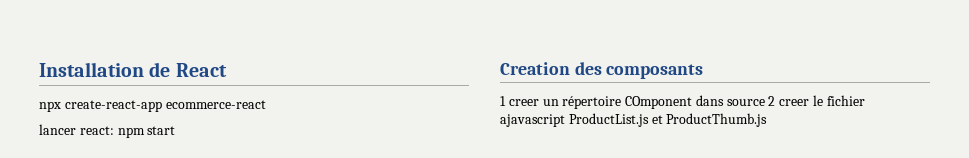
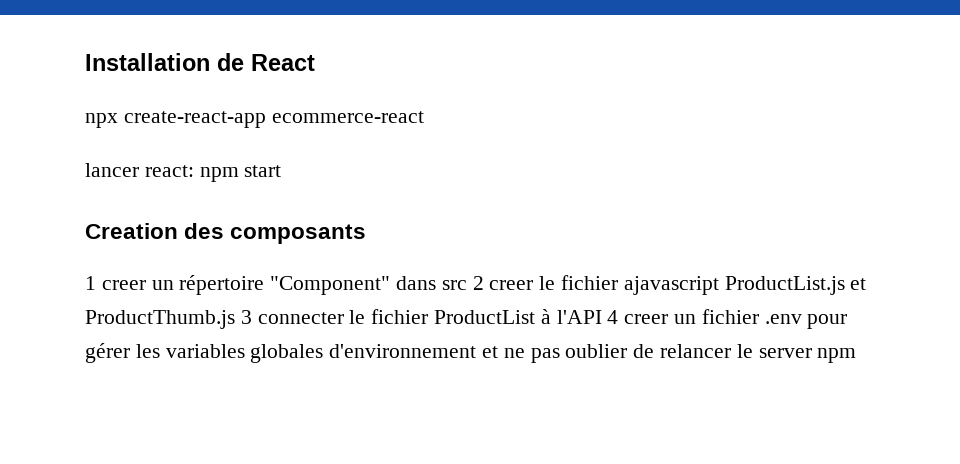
- 1 creer un répertoire COmponent dans source 2 creer le fichier ajavascript ProductList.js et ProductThumb.js
+ 1 creer un répertoire "Component" dans src 2 creer le fichier ajavascript ProductList.js et ProductThumb.js 3 connecter le fichier ProductList à l'API 4 creer un fichier .env pour gérer les variables globales d'environnement et ne pas oublier de relancer le server npm

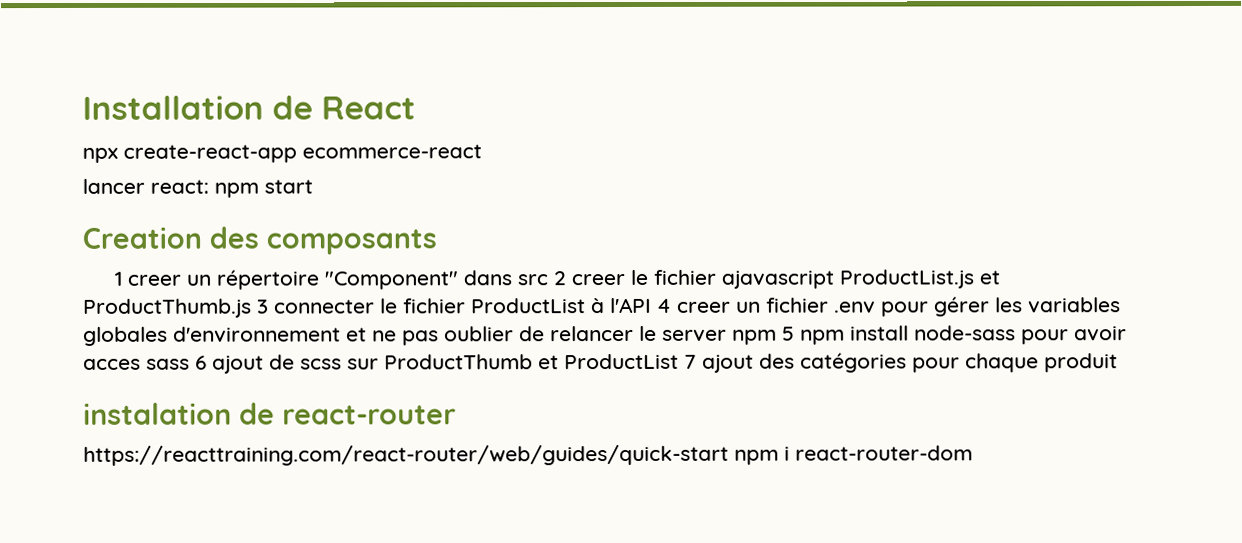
- 1 creer un répertoire "Component" dans src 2 creer le fichier ajavascript ProductList.js et ProductThumb.js 3 connecter le fichier ProductList à l'API 4 creer un fichier .env pour gérer les variables globales d'environnement et ne pas oublier de relancer le server npm
+ 1 creer un répertoire "Component" dans src 2 creer le fichier ajavascript ProductList.js et ProductThumb.js 3 connecter le fichier ProductList à l'API 4 creer un fichier .env pour gérer les variables globales d'environnement et ne pas oublier de relancer le server npm 5 npm install node-sass pour avoir acces sass 6 ajout de scss sur ProductThumb et ProductList 7 ajout des catégories pour chaque produit
+ instalation de react-router
+ https://reacttraining.com/react-router/web/guides/quick-start npm i react-router-dom

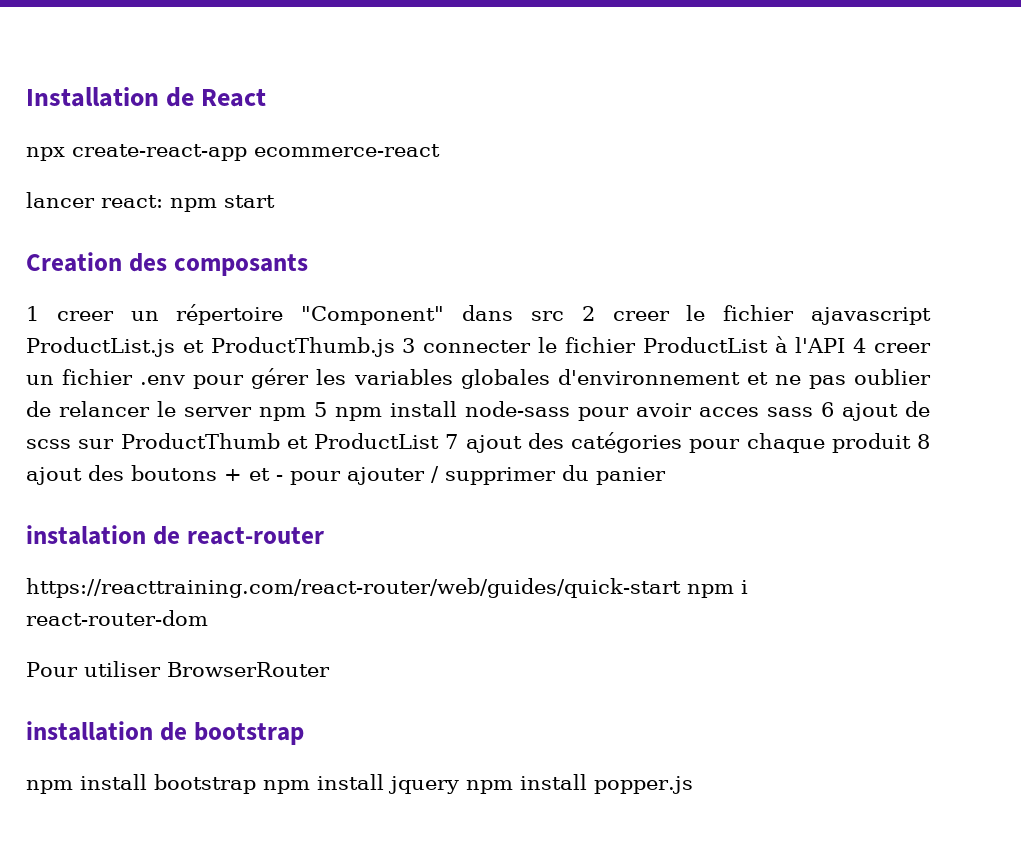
- 1 creer un répertoire "Component" dans src 2 creer le fichier ajavascript ProductList.js et ProductThumb.js 3 connecter le fichier ProductList à l'API 4 creer un fichier .env pour gérer les variables globales d'environnement et ne pas oublier de relancer le server npm 5 npm install node-sass pour avoir acces sass 6 ajout de scss sur ProductThumb et ProductList 7 ajout des catégories pour chaque produit
+ 1 creer un répertoire "Component" dans src 2 creer le fichier ajavascript ProductList.js et ProductThumb.js 3 connecter le fichier ProductList à l'API 4 creer un fichier .env pour gérer les variables globales d'environnement et ne pas oublier de relancer le server npm 5 npm install node-sass pour avoir acces sass 6 ajout de scss sur ProductThumb et ProductList 7 ajout des catégories pour chaque produit 8 ajout des boutons + et - pour ajouter / supprimer du panier
+ Pour utiliser BrowserRouter
+ installation de bootstrap
+ npm install bootstrap npm install jquery npm install popper.js

